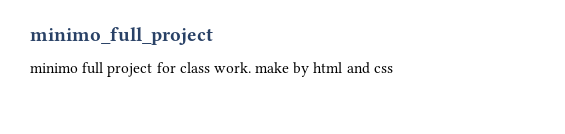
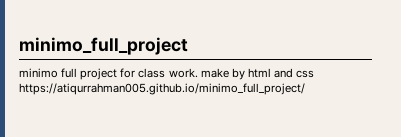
- minimo full project for class work. make by html and css
+ minimo full project for class work. make by html and css https://atiqurrahman005.github.io/minimo_full_project/

